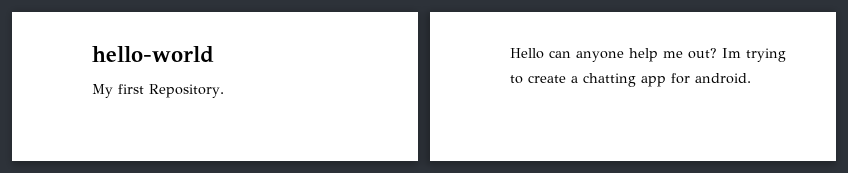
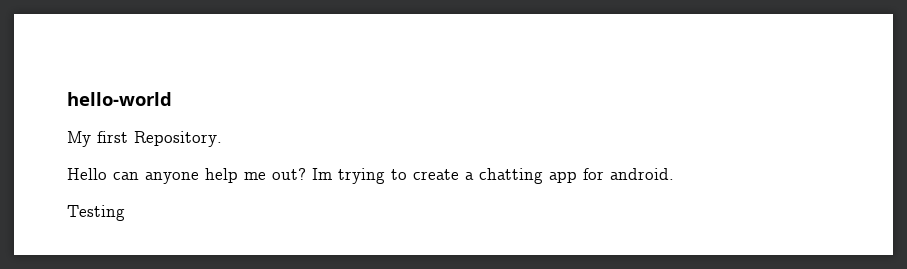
+ Testing

